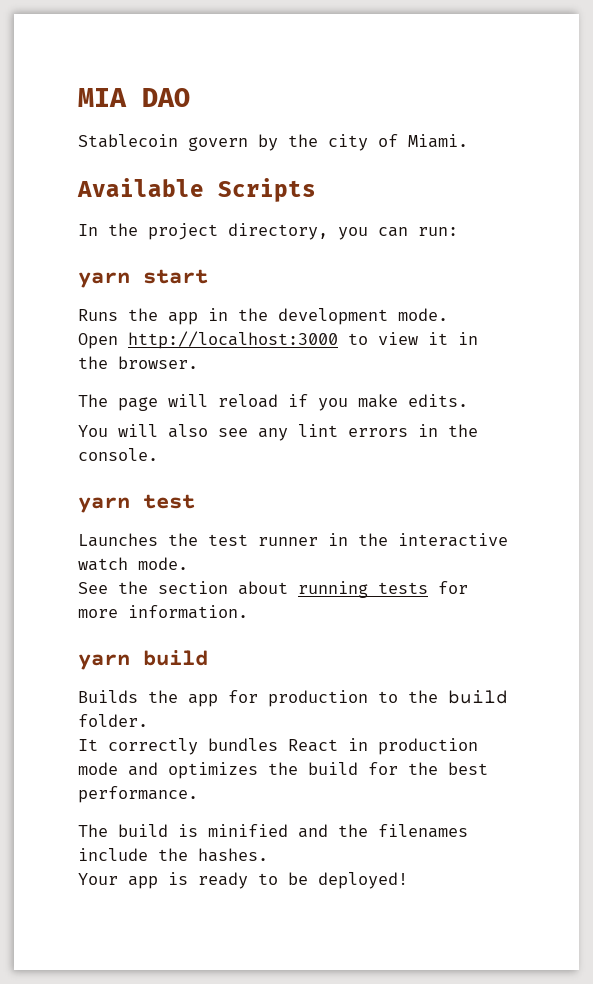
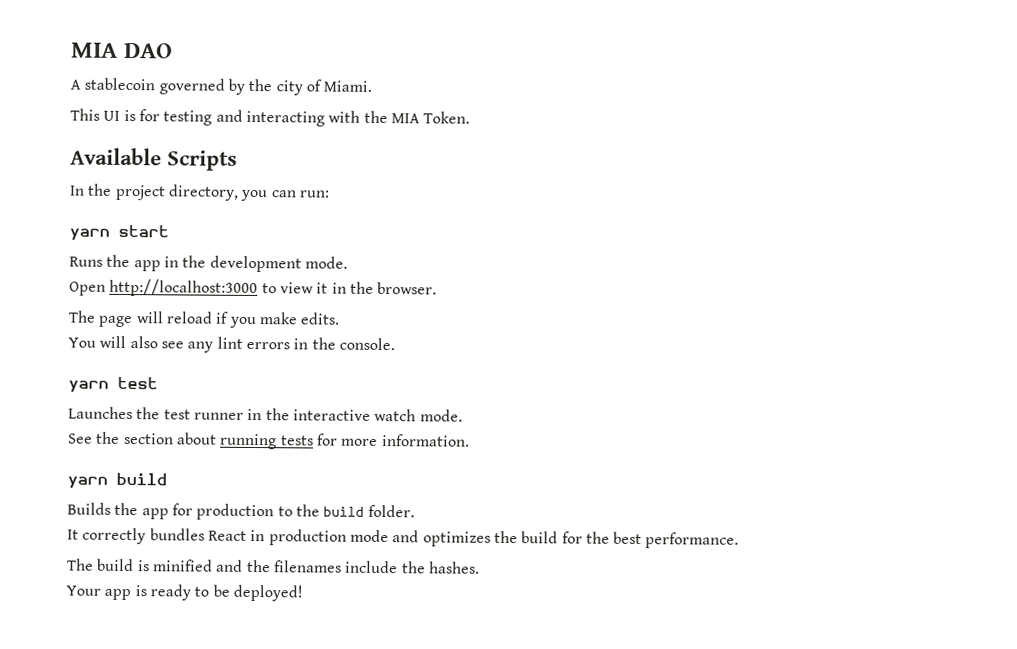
- Stablecoin govern by the city of Miami.
+ A stablecoin governed by the city of Miami.
+ This UI is for testing and interacting with the MIA Token.

